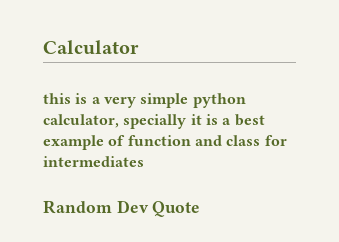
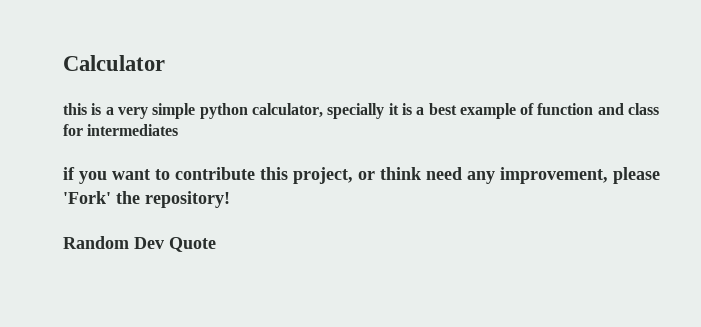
+ if you want to contribute this project, or think need any improvement, please 'Fork' the repository!

